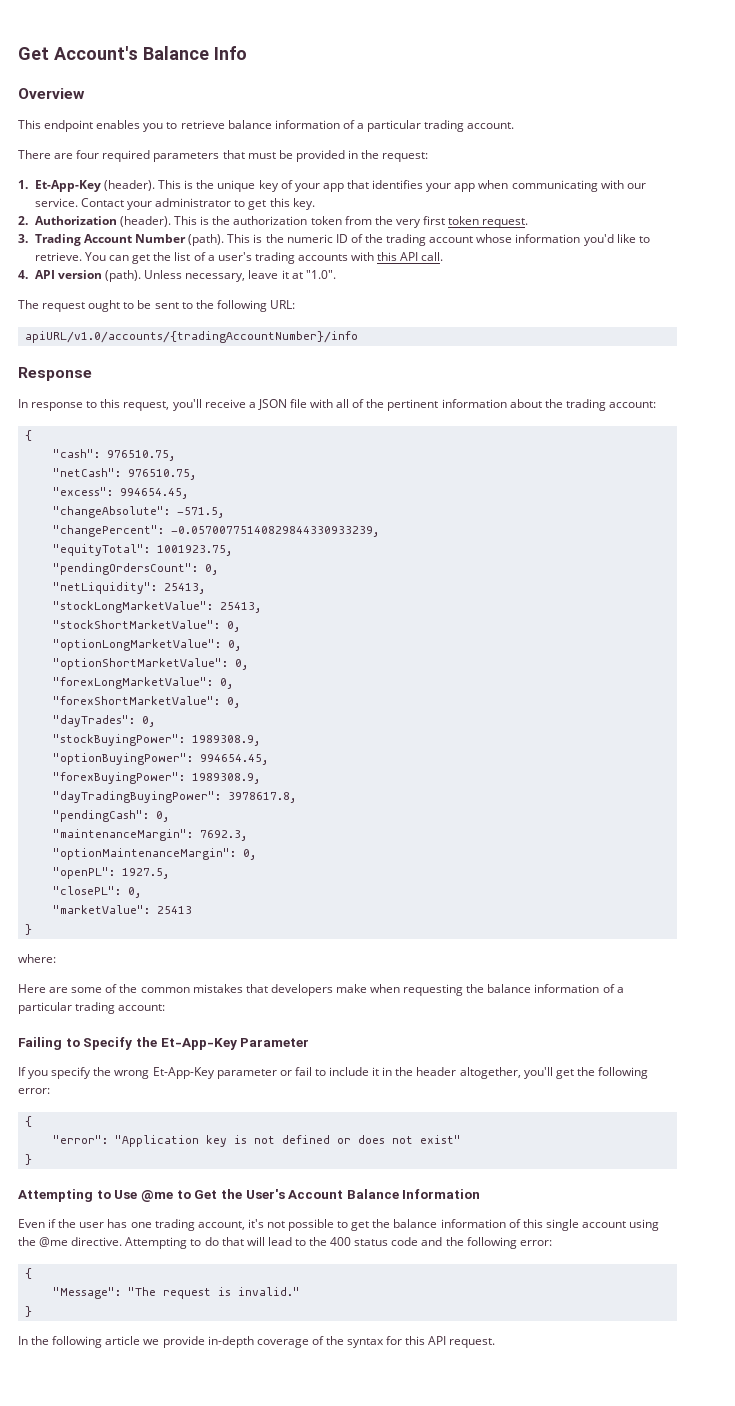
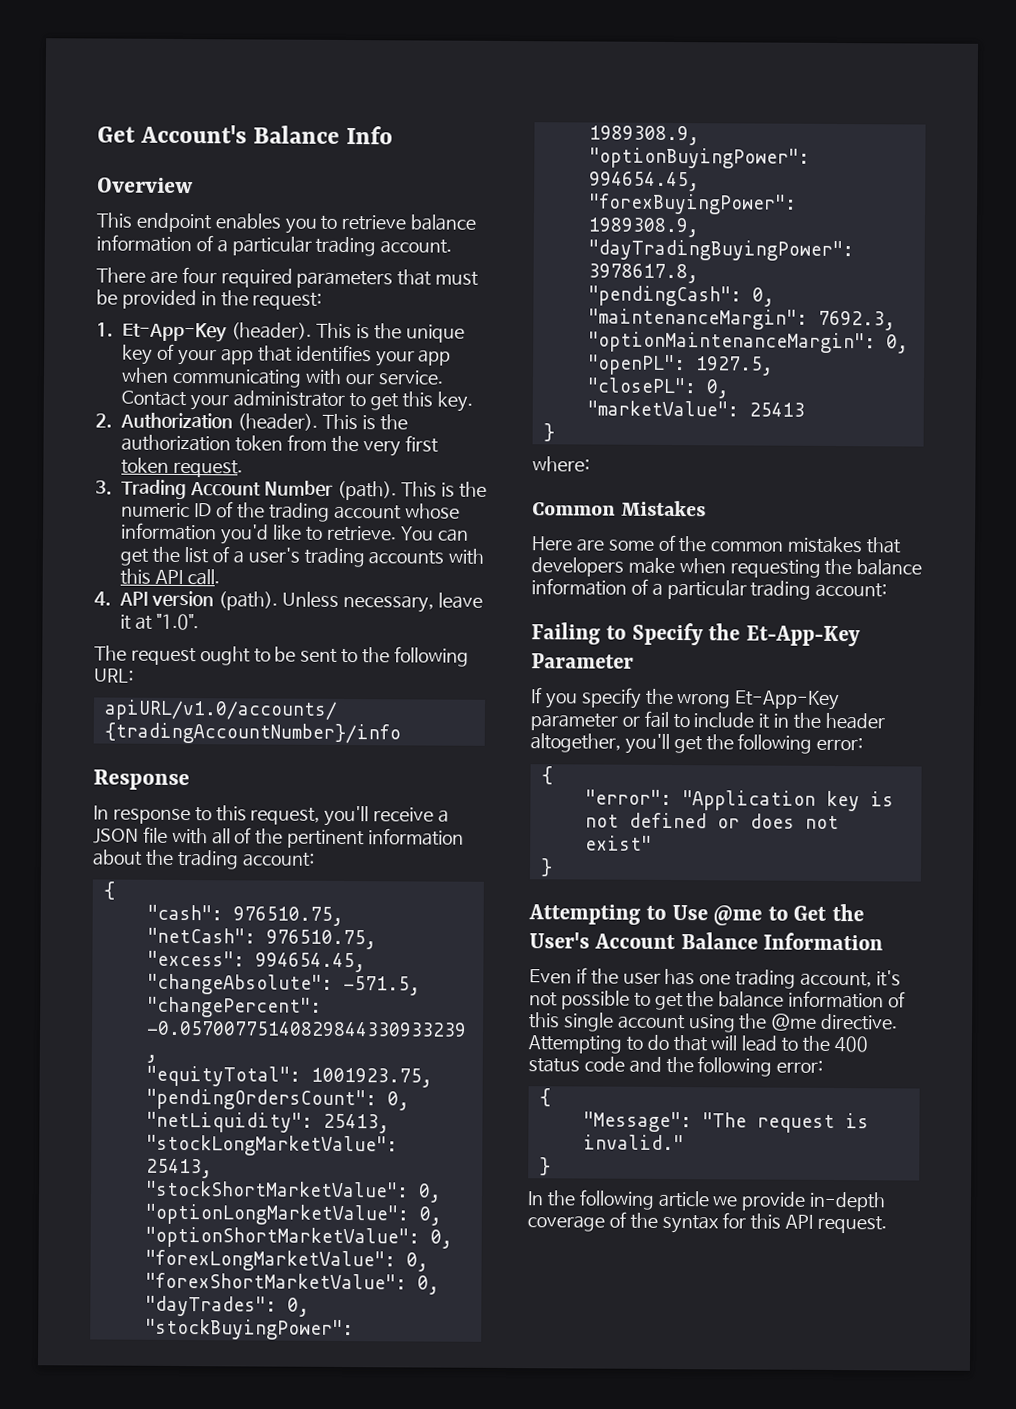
+ Common Mistakes

